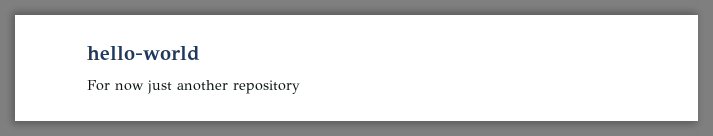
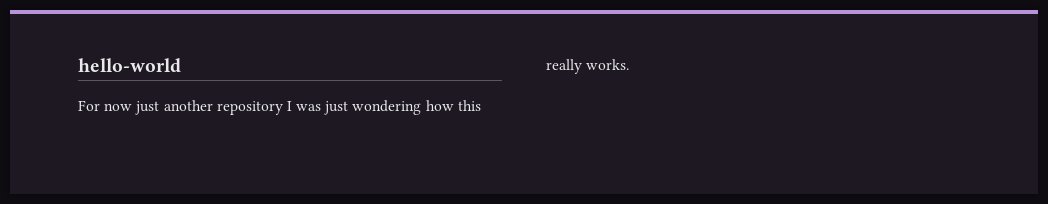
- For now just another repository
+ For now just another repository I was just wondering how this really works.

